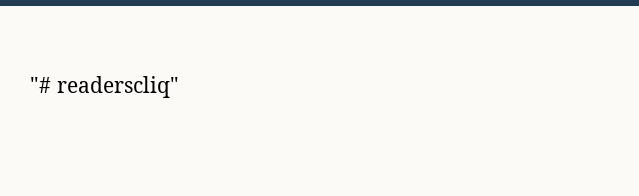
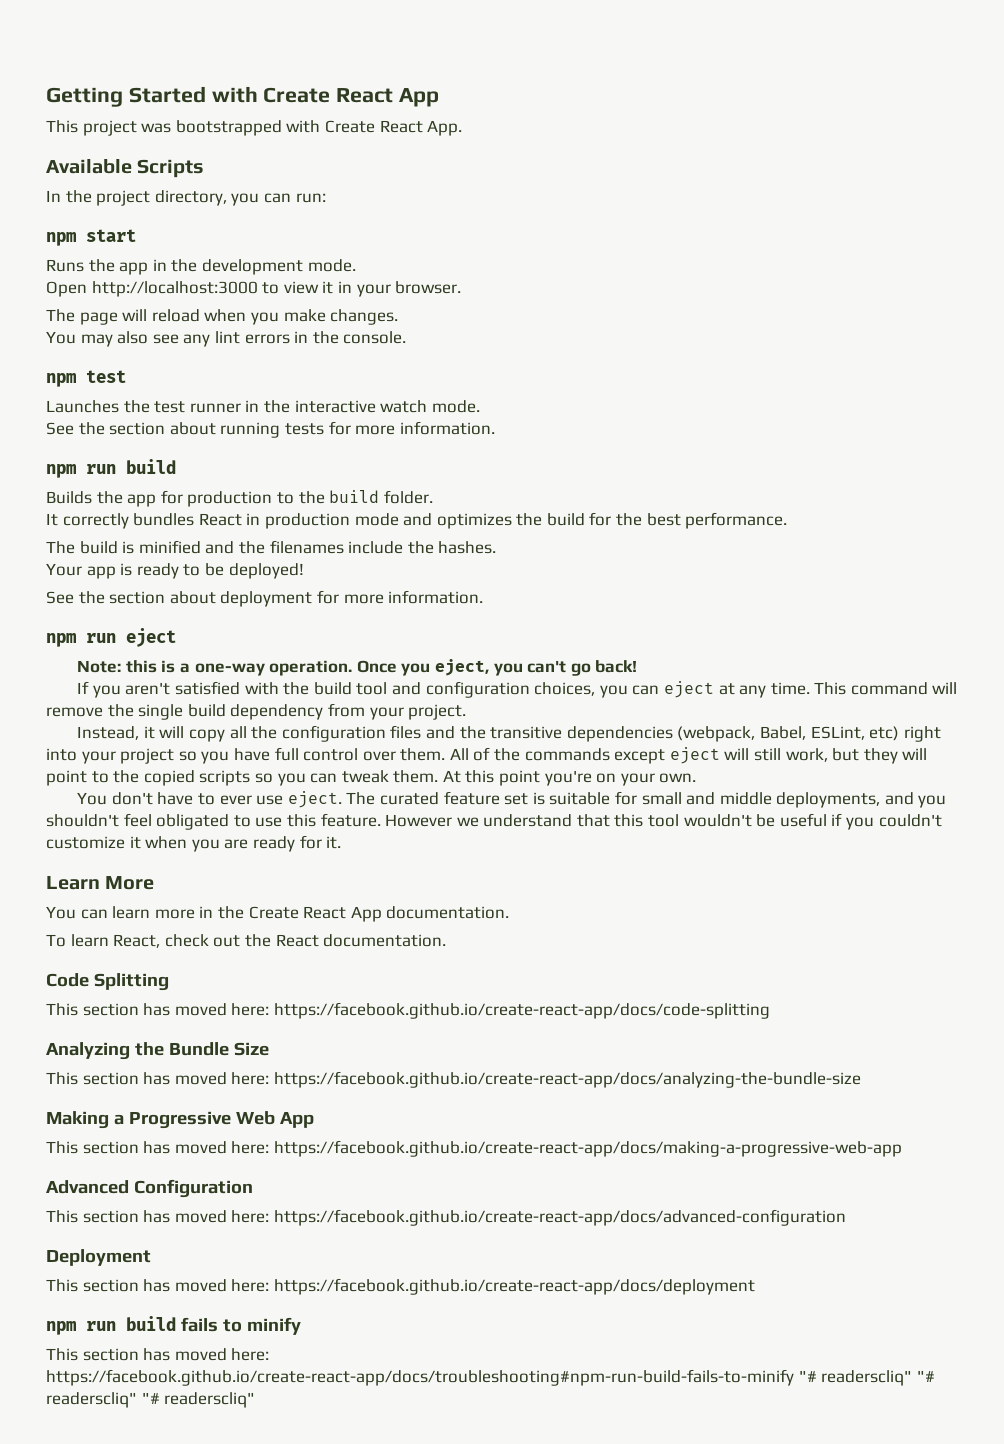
- "# readerscliq"
+ Getting Started with Create React App
+ This project was bootstrapped with Create React App.
+ Available Scripts
+ In the project directory, you can run:
+ npm start
+ Runs the app in the development mode.
+ Open http://localhost:3000 to view it in your browser.
+ The page will reload when you make changes.
+ You may also see any lint errors in the console.
+ npm test
+ Launches the test runner in the interactive watch mode.
+ See the section about running tests for more information.
+ npm run build
+ Builds the app for production to the build folder.
+ It correctly bundles React in production mode and optimizes the build for the best performance.
+ The build is minified and the filenames include the hashes.
+ Your app is ready to be deployed!
+ See the section about deployment for more information.
+ npm run eject
+ Note: this is a one-way operation. Once you eject, you can't go back!
+ If you aren't satisfied with the build tool and configuration choices, you can eject at any time. This command will remove the single build dependency from your project.
+ Instead, it will copy all the configuration files and the transitive dependencies (webpack, Babel, ESLint, etc) right into your project so you have full control over them. All of the commands except eject will still work, but they will point to the copied scripts so you can tweak them. At this point you're on your own.
+ You don't have to ever use eject. The curated feature set is suitable for small and middle deployments, and you shouldn't feel obligated to use this feature. However we understand that this tool wouldn't be useful if you couldn't customize it when you are ready for it.
+ Learn More
+ You can learn more in the Create React App documentation.
+ To learn React, check out the React documentation.
+ Code Splitting
+ This section has moved here: https://facebook.github.io/create-react-app/docs/code-splitting
+ Analyzing the Bundle Size
+ This section has moved here: https://facebook.github.io/create-react-app/docs/analyzing-the-bundle-size
+ Making a Progressive Web App
+ This section has moved here: https://facebook.github.io/create-react-app/docs/making-a-progressive-web-app
+ Advanced Configuration
+ This section has moved here: https://facebook.github.io/create-react-app/docs/advanced-configuration
+ Deployment
+ This section has moved here: https://facebook.github.io/create-react-app/docs/deployment
+ npm run build fails to minify
+ This section has moved here: https://facebook.github.io/create-react-app/docs/troubleshooting#npm-run-build-fails-to-minify "# readerscliq" "# readerscliq" "# readerscliq"

